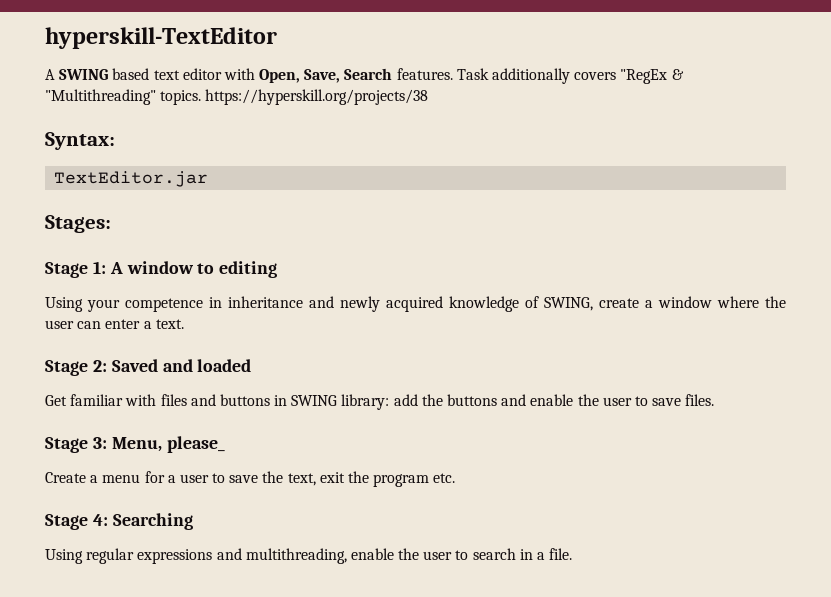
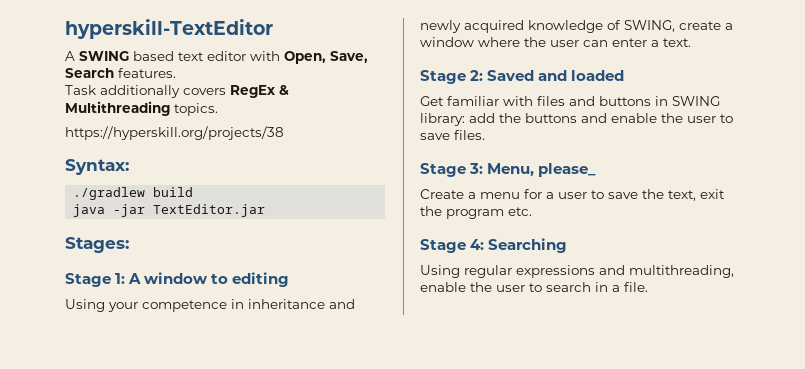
- A SWING based text editor with Open, Save, Search features. Task additionally covers "RegEx & "Multithreading" topics. https://hyperskill.org/projects/38
+ A SWING based text editor with Open, Save, Search features.
+ Task additionally covers RegEx & Multithreading topics.
+ https://hyperskill.org/projects/38
- TextEditor.jar
+ ./gradlew build
+ java -jar TextEditor.jar

